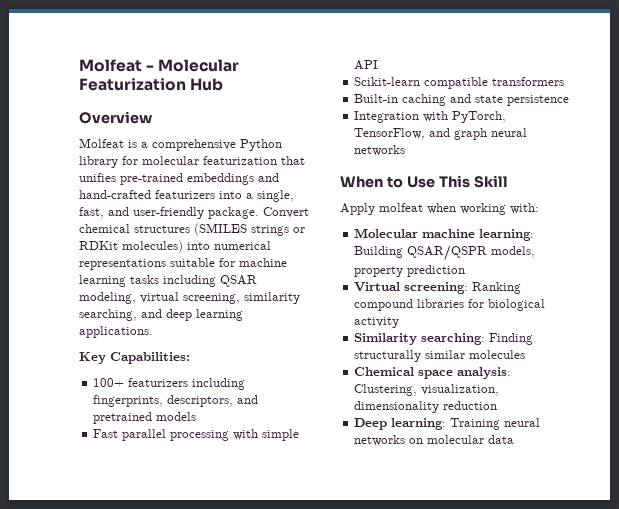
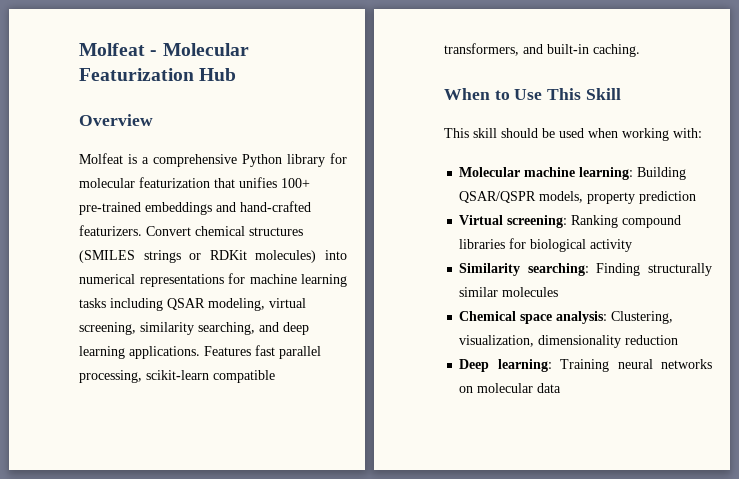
- Molfeat is a comprehensive Python library for molecular featurization that unifies pre-trained embeddings and hand-crafted featurizers into a single, fast, and user-friendly package.
+ Molfeat is a comprehensive Python library for molecular featurization that unifies 100+ pre-trained embeddings and hand-crafted featurizers.
- Convert chemical structures (SMILES strings or RDKit molecules) into numerical representations suitable for machine learning tasks including QSAR modeling, virtual screening, similarity searching, and deep learning applications.
- Key Capabilities:
- 100+ featurizers including fingerprints, descriptors, and pretrained models
- Fast parallel processing with simple API
- Scikit-learn compatible transformers
- Built-in caching and state persistence
- Integration with PyTorch, TensorFlow, and graph neural networks
+ Convert chemical structures (SMILES strings or RDKit molecules) into numerical representations for machine learning tasks including QSAR modeling, virtual screening, similarity searching, and deep learning applications. Features fast parallel processing, scikit-learn compatible transformers, and built-in caching.
- Apply molfeat when working with:
+ This skill should be used when working with:

